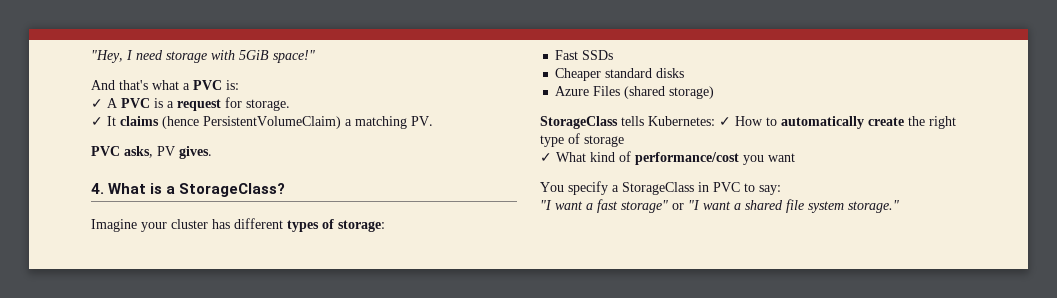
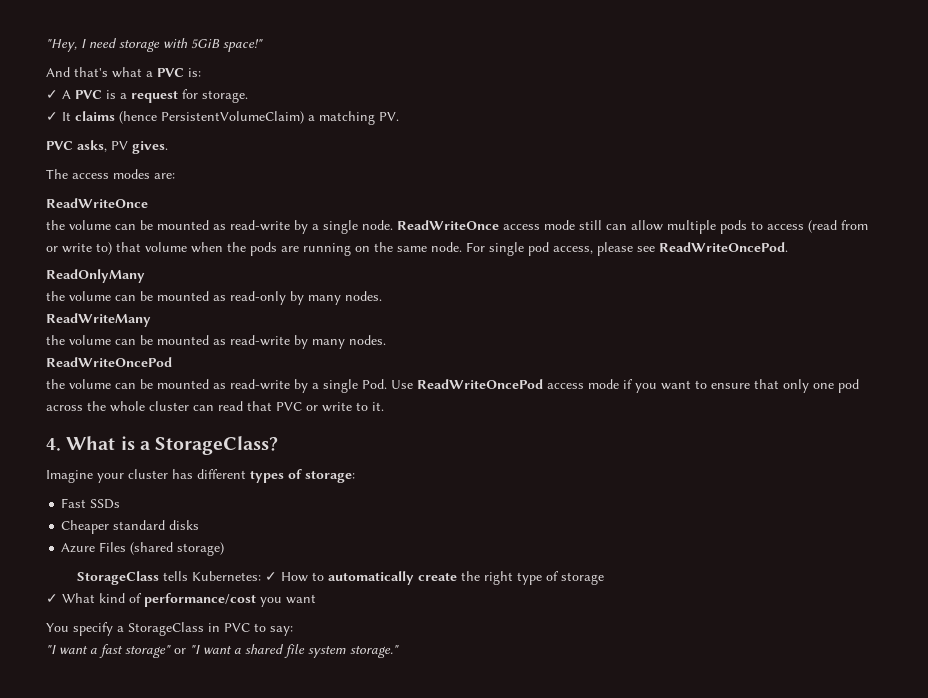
+ The access modes are:
+ ReadWriteOnce
+ the volume can be mounted as read-write by a single node. ReadWriteOnce access mode still can allow multiple pods to access (read from or write to) that volume when the pods are running on the same node. For single pod access, please see ReadWriteOncePod.
+ ReadOnlyMany
+ the volume can be mounted as read-only by many nodes.
+ ReadWriteMany
+ the volume can be mounted as read-write by many nodes.
+ ReadWriteOncePod
+ the volume can be mounted as read-write by a single Pod. Use ReadWriteOncePod access mode if you want to ensure that only one pod across the whole cluster can read that PVC or write to it.

